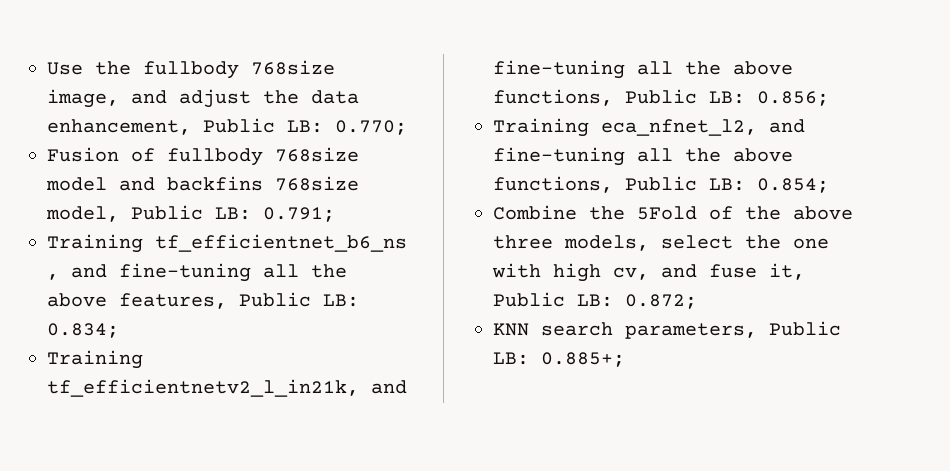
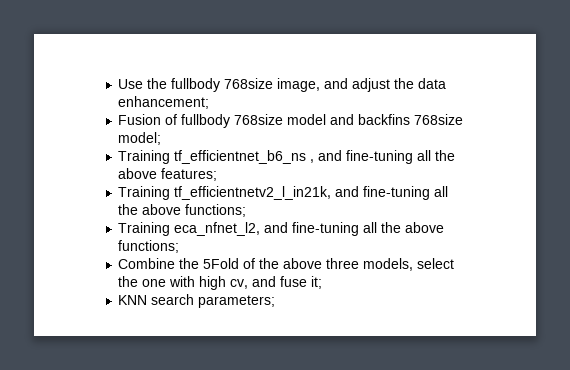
- Use the fullbody 768size image, and adjust the data enhancement, Public LB: 0.770;
+ Use the fullbody 768size image, and adjust the data enhancement;
- Fusion of fullbody 768size model and backfins 768size model, Public LB: 0.791;
+ Fusion of fullbody 768size model and backfins 768size model;
- Training tf_efficientnet_b6_ns , and fine-tuning all the above features, Public LB: 0.834;
+ Training tf_efficientnet_b6_ns , and fine-tuning all the above features;
- Training tf_efficientnetv2_l_in21k, and fine-tuning all the above functions, Public LB: 0.856;
+ Training tf_efficientnetv2_l_in21k, and fine-tuning all the above functions;
- Training eca_nfnet_l2, and fine-tuning all the above functions, Public LB: 0.854;
+ Training eca_nfnet_l2, and fine-tuning all the above functions;
- Combine the 5Fold of the above three models, select the one with high cv, and fuse it, Public LB: 0.872;
- KNN search parameters, Public LB: 0.885+;
+ Combine the 5Fold of the above three models, select the one with high cv, and fuse it;
+ KNN search parameters;

